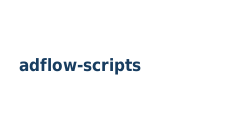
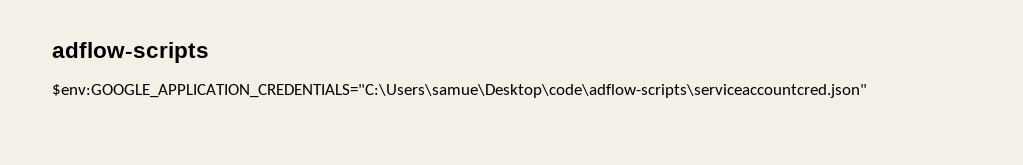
+ $env:GOOGLE_APPLICATION_CREDENTIALS="C:\Users\samue\Desktop\code\adflow-scripts\serviceaccountcred.json"

